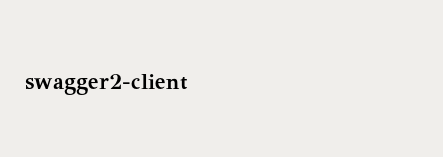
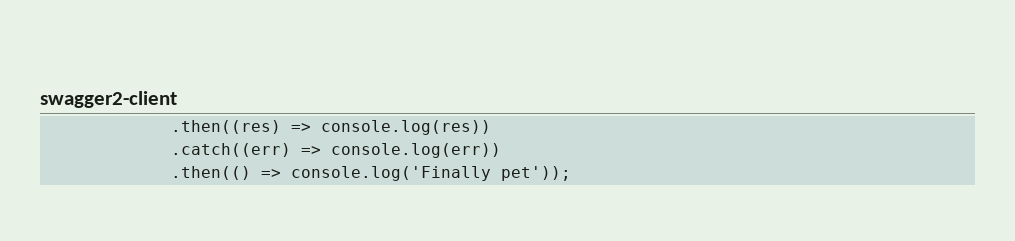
+ .then((res) => console.log(res))
+ .catch((err) => console.log(err))
+ .then(() => console.log('Finally pet'));

